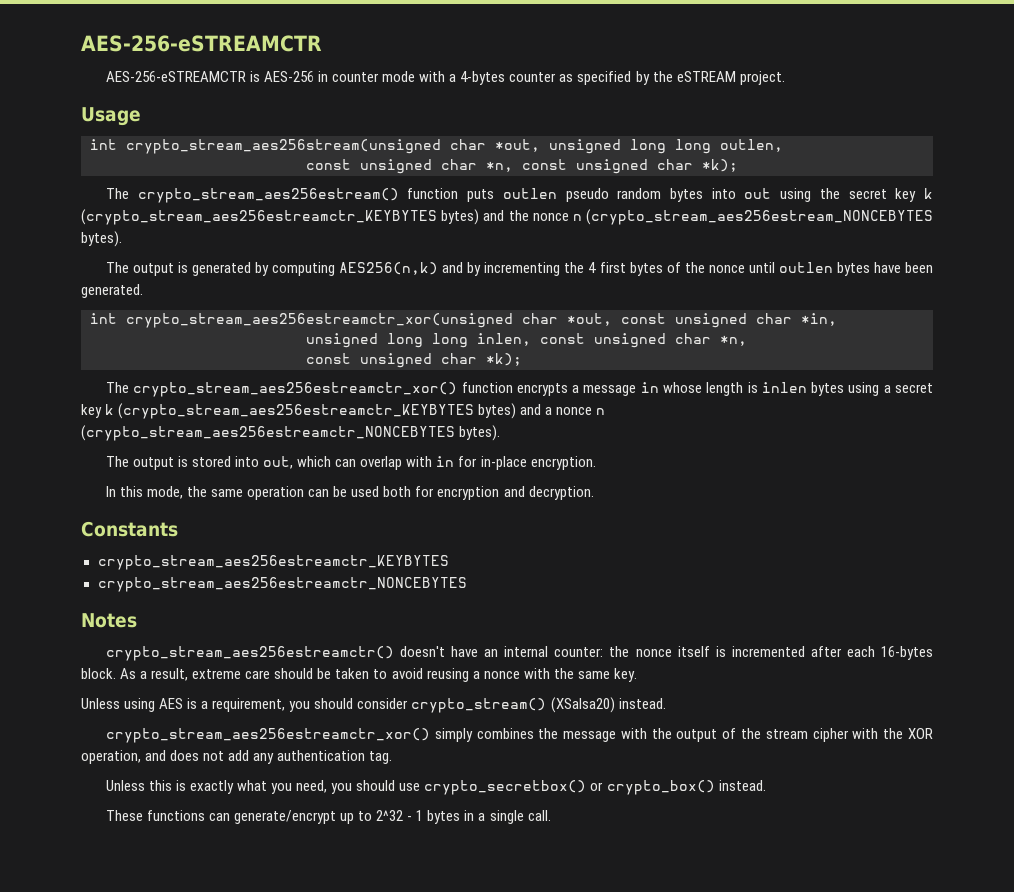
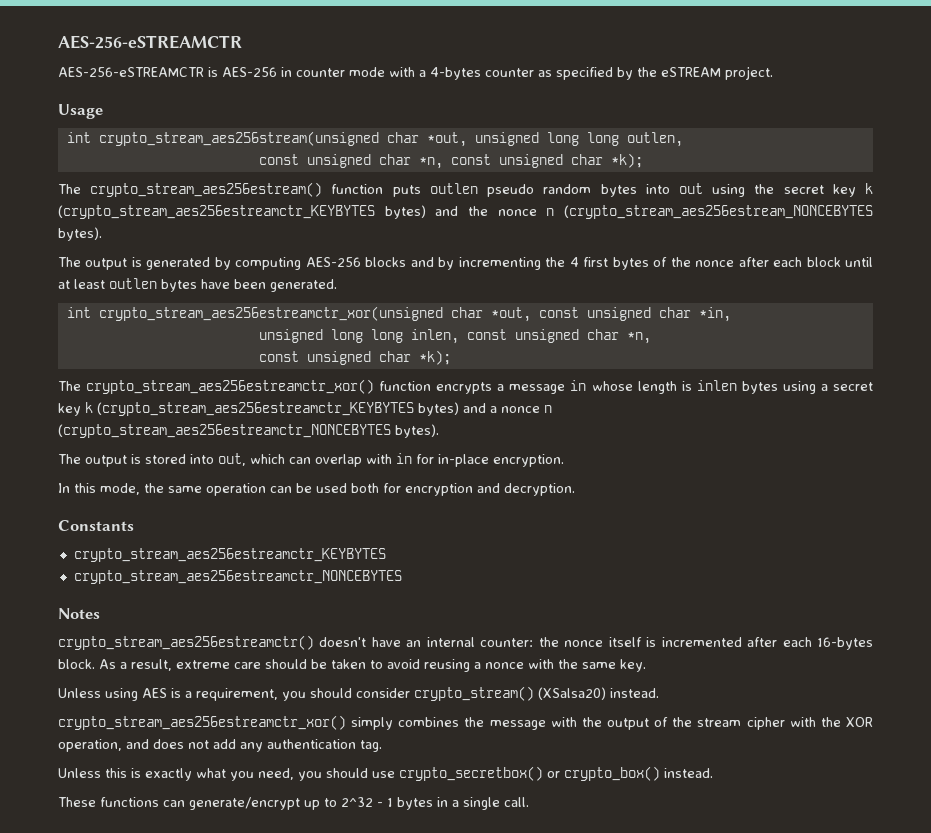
- The output is generated by computing AES256(n,k) and by incrementing the 4 first bytes of the nonce until outlen bytes have been generated.
+ The output is generated by computing AES-256 blocks and by incrementing the 4 first bytes of the nonce after each block until at least outlen bytes have been generated.

